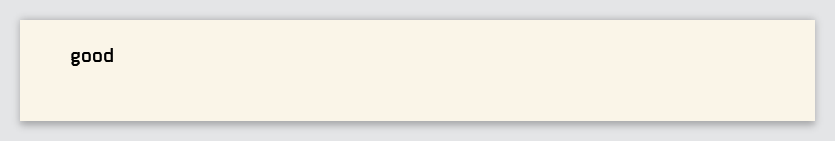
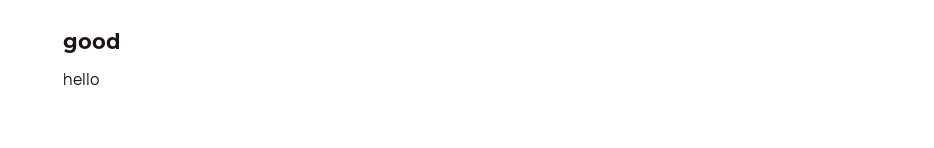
+ hello

